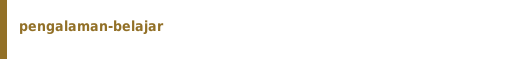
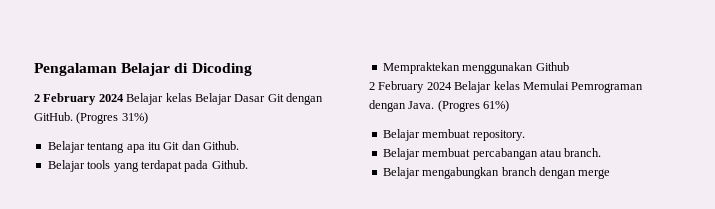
- pengalaman-belajar
+ Pengalaman Belajar di Dicoding
+ 2 February 2024 Belajar kelas Belajar Dasar Git dengan GitHub. (Progres 31%)
+ Belajar tentang apa itu Git dan Github.
+ Belajar tools yang terdapat pada Github.
+ Mempraktekan menggunakan Github
+ 2 February 2024 Belajar kelas Memulai Pemrograman dengan Java. (Progres 61%)
+ Belajar membuat repository.
+ Belajar membuat percabangan atau branch.
+ Belajar mengabungkan branch dengan merge

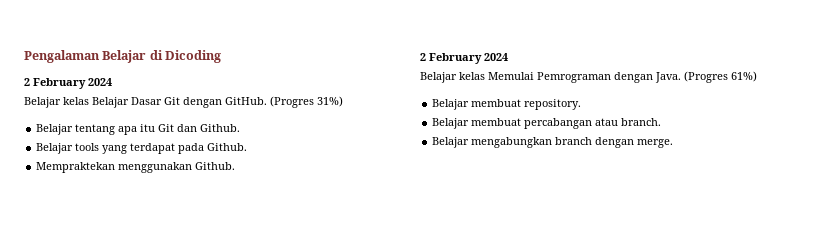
  Pengalaman Belajar di Dicoding
- 2 February 2024 Belajar kelas Belajar Dasar Git dengan GitHub.
+ 2 February 2024
+ Belajar kelas Belajar Dasar Git dengan GitHub.
- Mempraktekan menggunakan Github
- 2 February 2024 Belajar kelas Memulai Pemrograman dengan Java.
+ Mempraktekan menggunakan Github.
+ 2 February 2024
+ Belajar kelas Memulai Pemrograman dengan Java.
- Belajar mengabungkan branch dengan merge
+ Belajar mengabungkan branch dengan merge.

